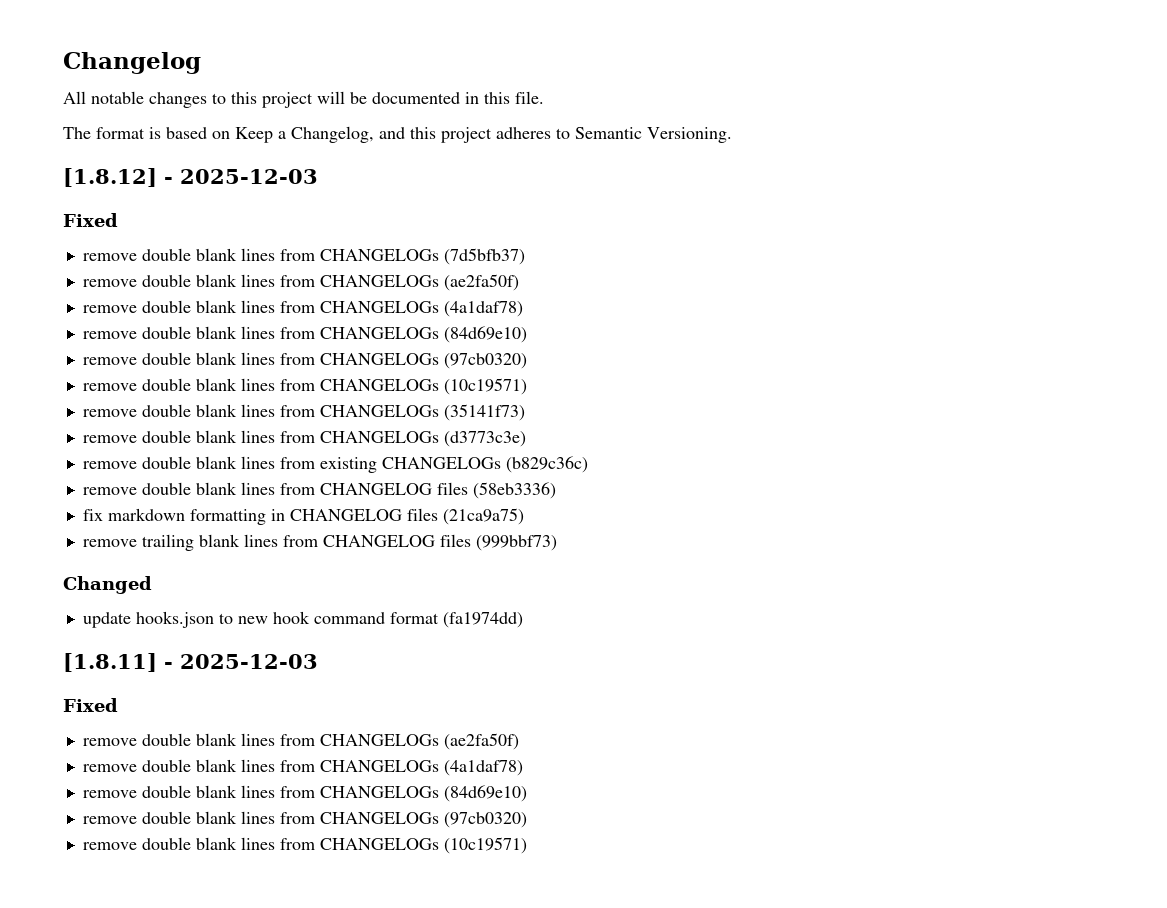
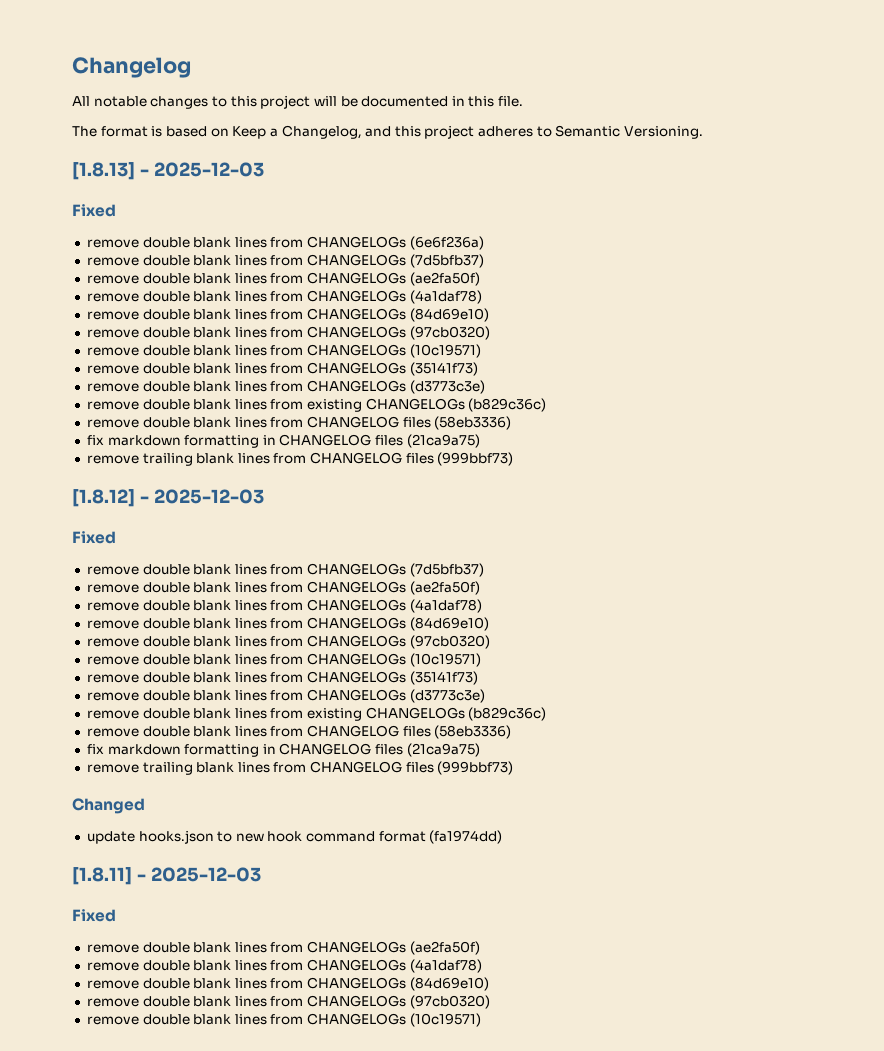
+ [1.8.13] - 2025-12-03
+ Fixed
+ remove double blank lines from CHANGELOGs (6e6f236a)
+ remove double blank lines from CHANGELOGs (7d5bfb37)
+ remove double blank lines from CHANGELOGs (ae2fa50f)
+ remove double blank lines from CHANGELOGs (4a1daf78)
+ remove double blank lines from CHANGELOGs (84d69e10)
+ remove double blank lines from CHANGELOGs (97cb0320)
+ remove double blank lines from CHANGELOGs (10c19571)
+ remove double blank lines from CHANGELOGs (35141f73)
+ remove double blank lines from CHANGELOGs (d3773c3e)
+ remove double blank lines from existing CHANGELOGs (b829c36c)
+ remove double blank lines from CHANGELOG files (58eb3336)
+ fix markdown formatting in CHANGELOG files (21ca9a75)
+ remove trailing blank lines from CHANGELOG files (999bbf73)

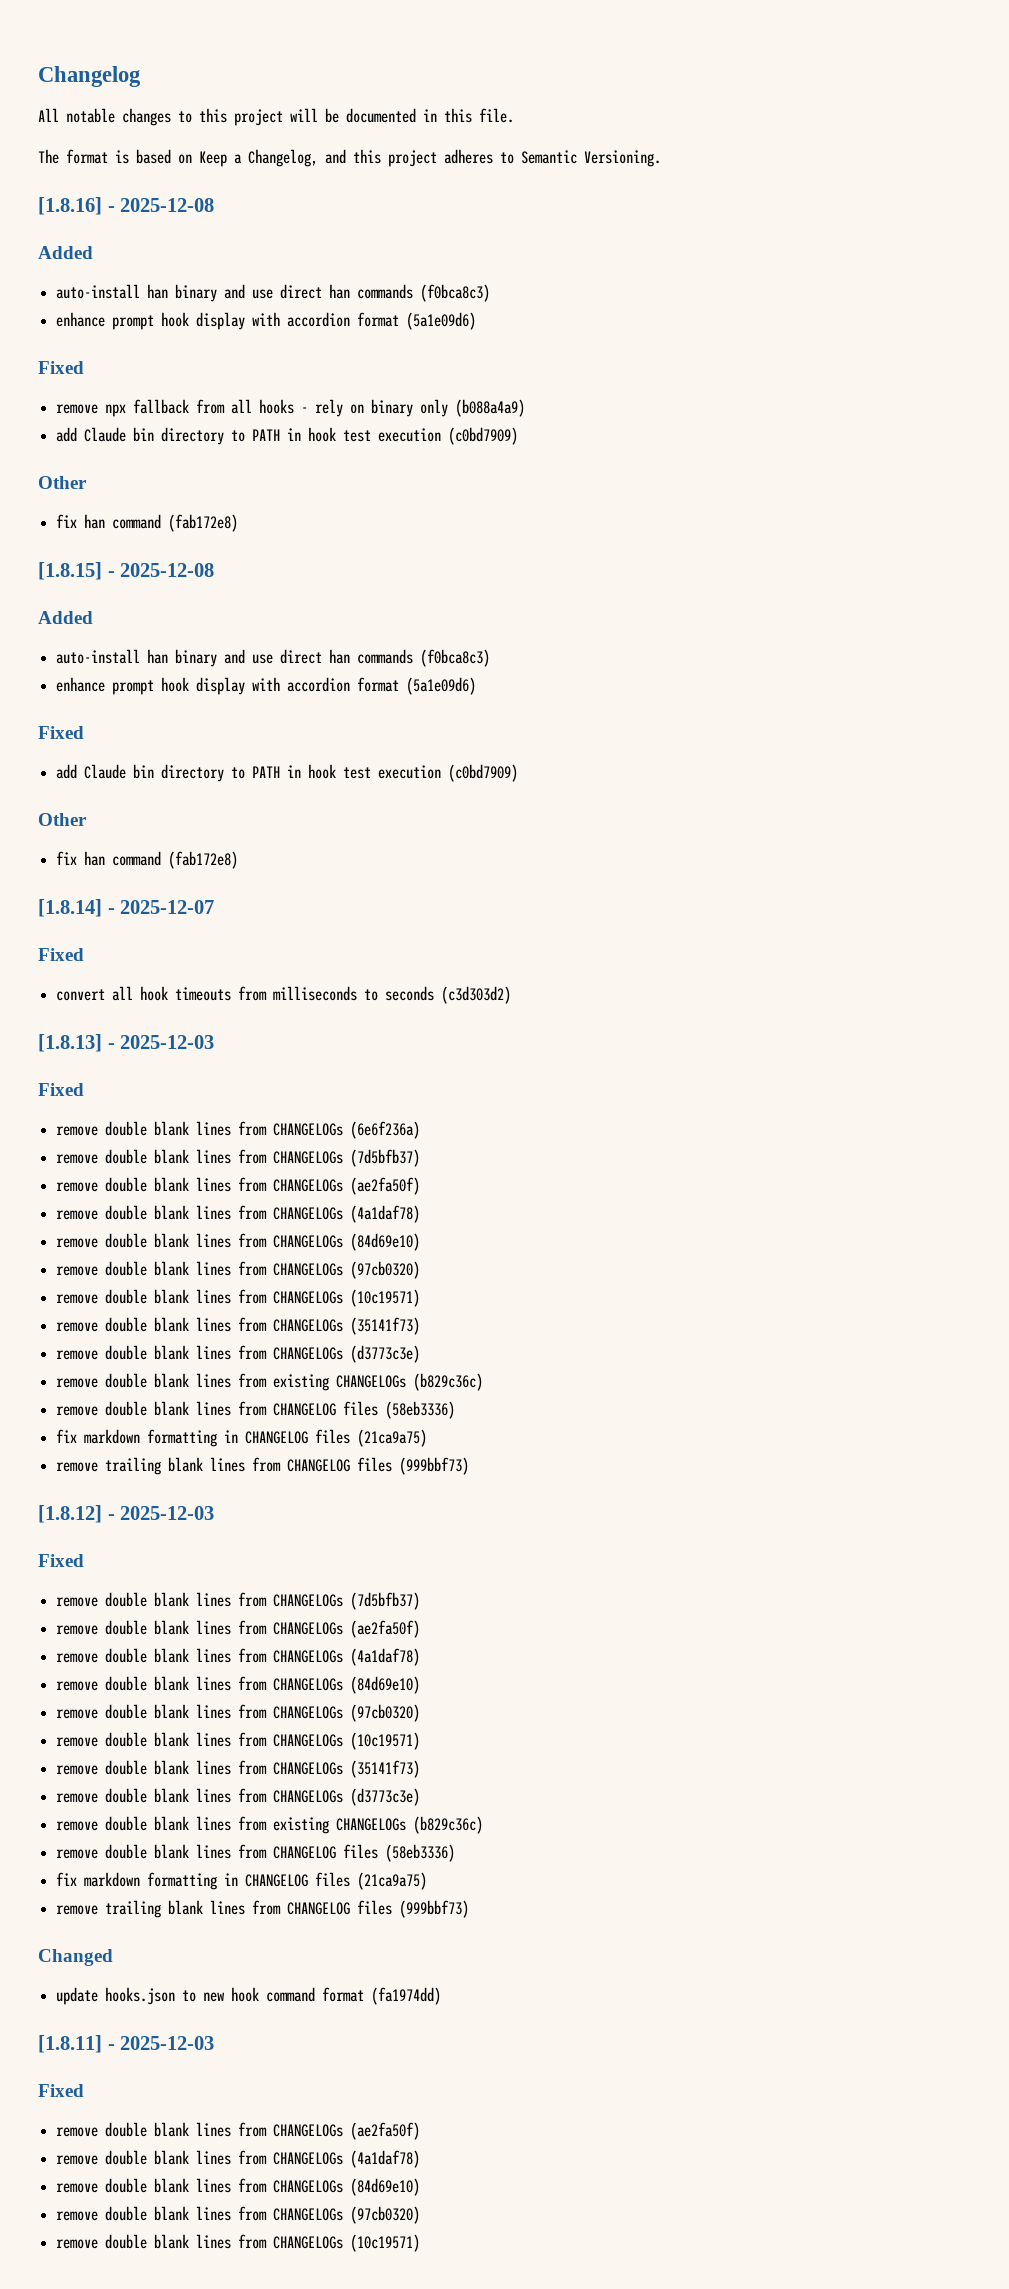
+ [1.8.16] - 2025-12-08
+ Added
+ auto-install han binary and use direct han commands (f0bca8c3)
+ enhance prompt hook display with accordion format (5a1e09d6)
+ Fixed
+ remove npx fallback from all hooks - rely on binary only (b088a4a9)
+ add Claude bin directory to PATH in hook test execution (c0bd7909)
+ Other
+ fix han command (fab172e8)
+ [1.8.15] - 2025-12-08
+ Added
+ auto-install han binary and use direct han commands (f0bca8c3)
+ enhance prompt hook display with accordion format (5a1e09d6)
+ Fixed
+ add Claude bin directory to PATH in hook test execution (c0bd7909)
+ Other
+ fix han command (fab172e8)
+ [1.8.14] - 2025-12-07
+ Fixed
+ convert all hook timeouts from milliseconds to seconds (c3d303d2)

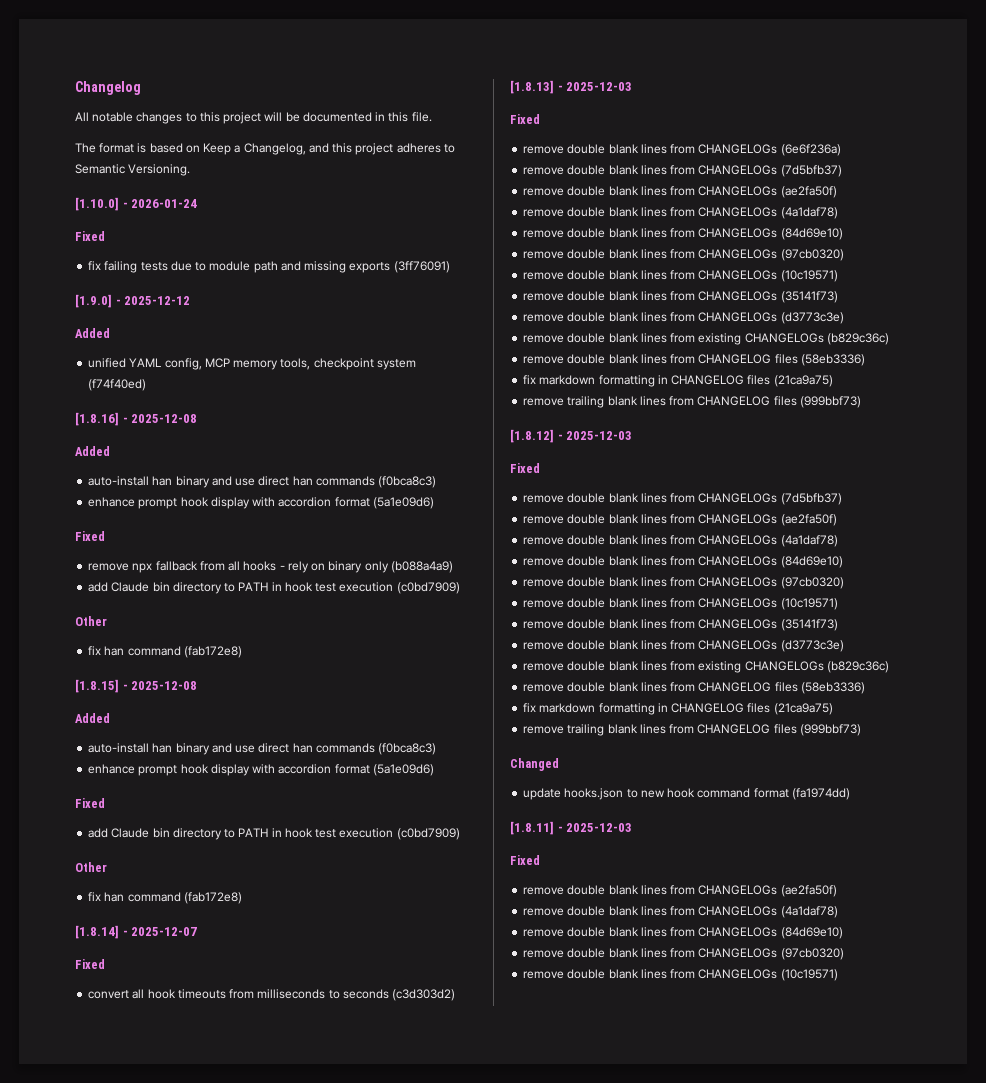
+ [1.10.0] - 2026-01-24
+ Fixed
+ fix failing tests due to module path and missing exports (3ff76091)
+ [1.9.0] - 2025-12-12
+ Added
+ unified YAML config, MCP memory tools, checkpoint system (f74f40ed)

